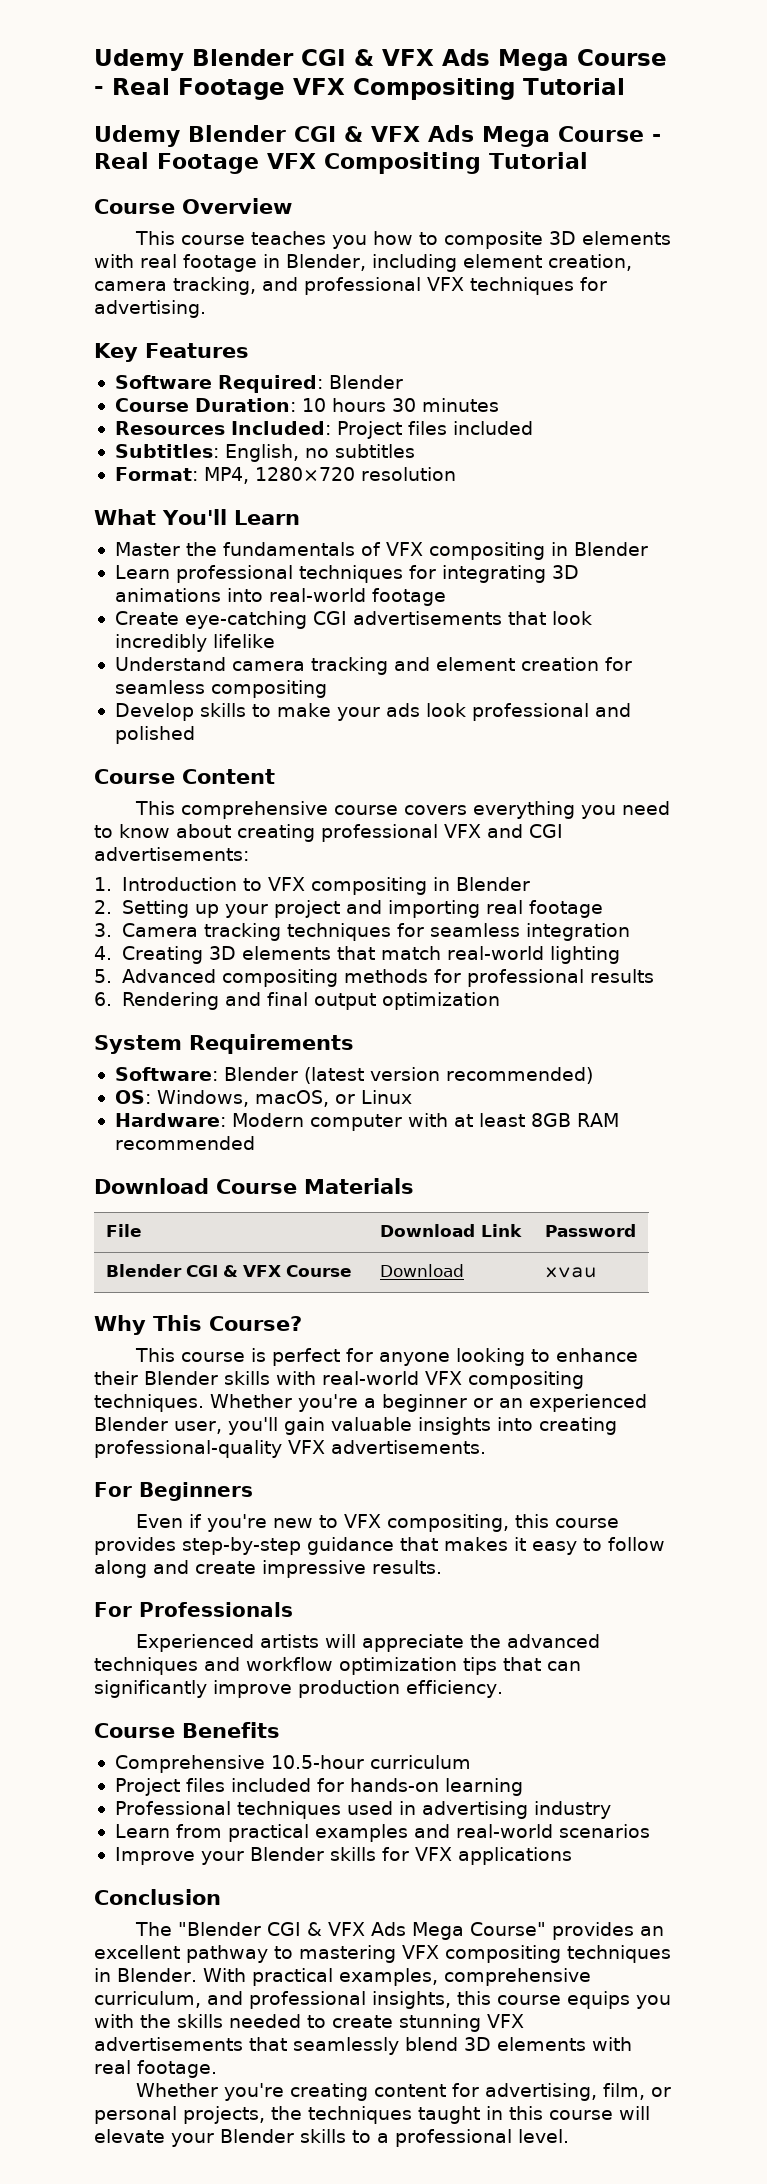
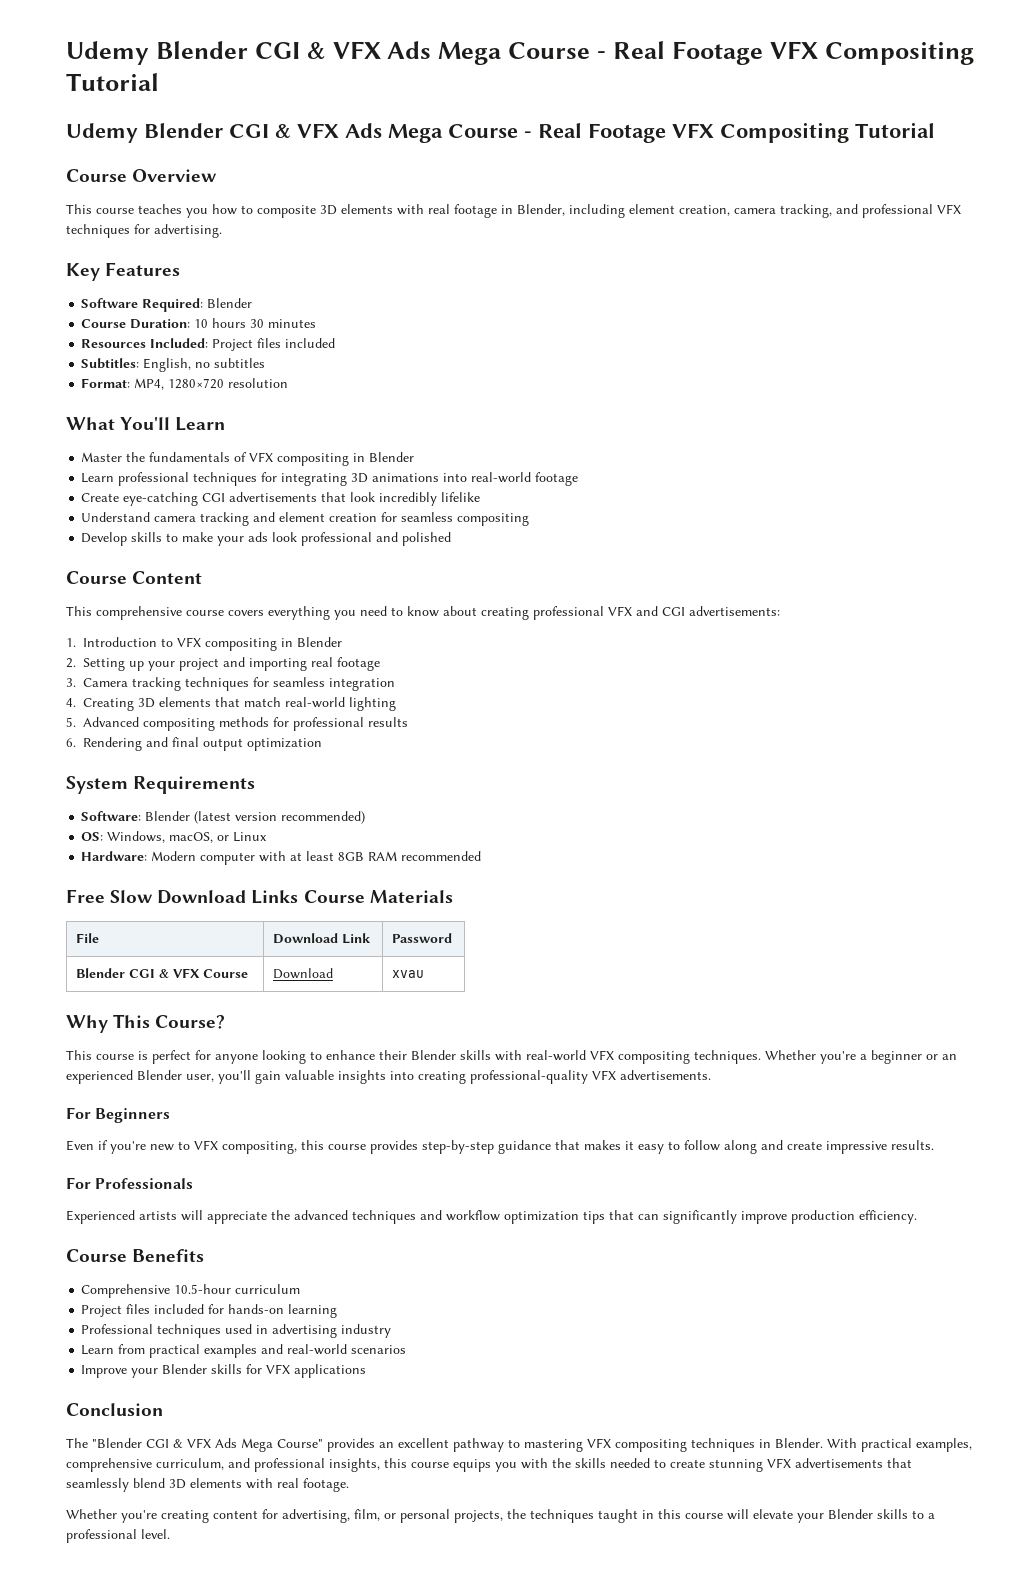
- Download Course Materials
+ Free Slow Download Links Course Materials

